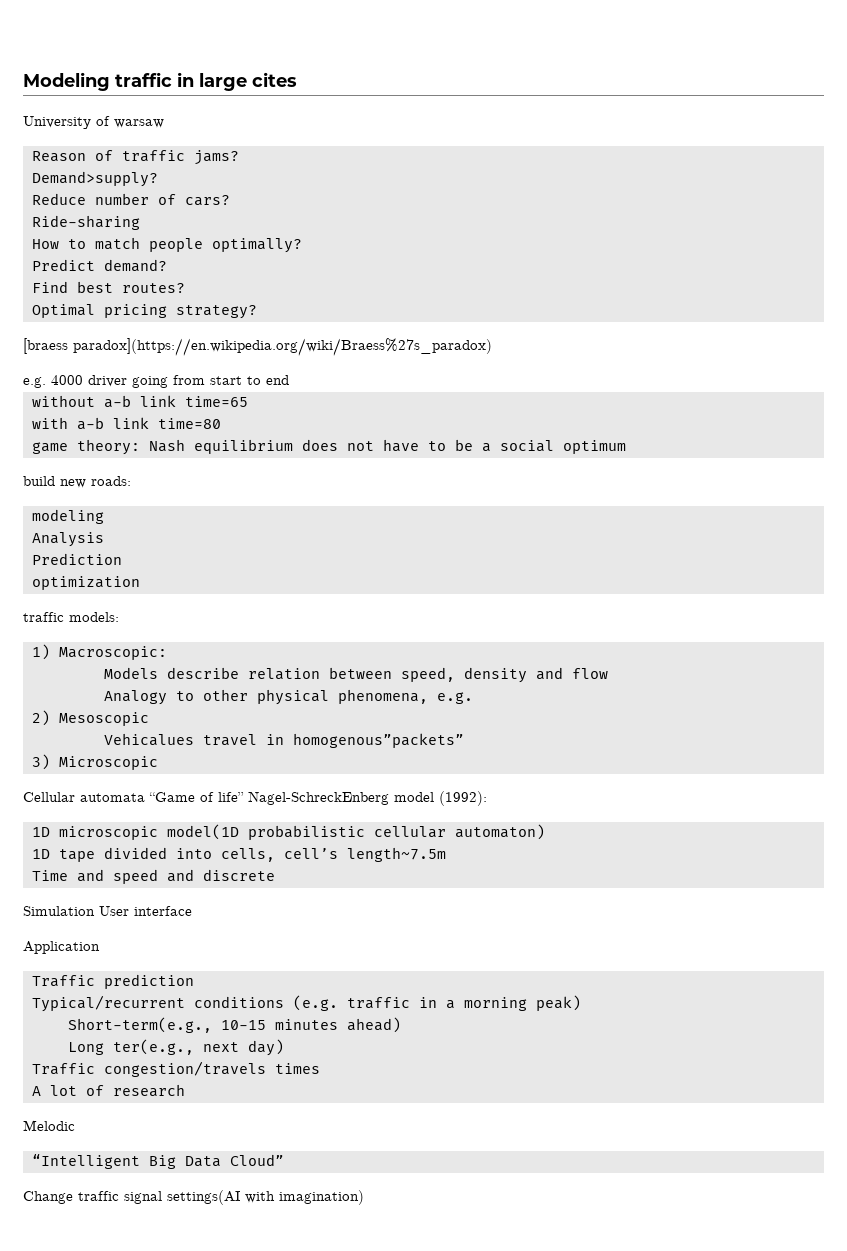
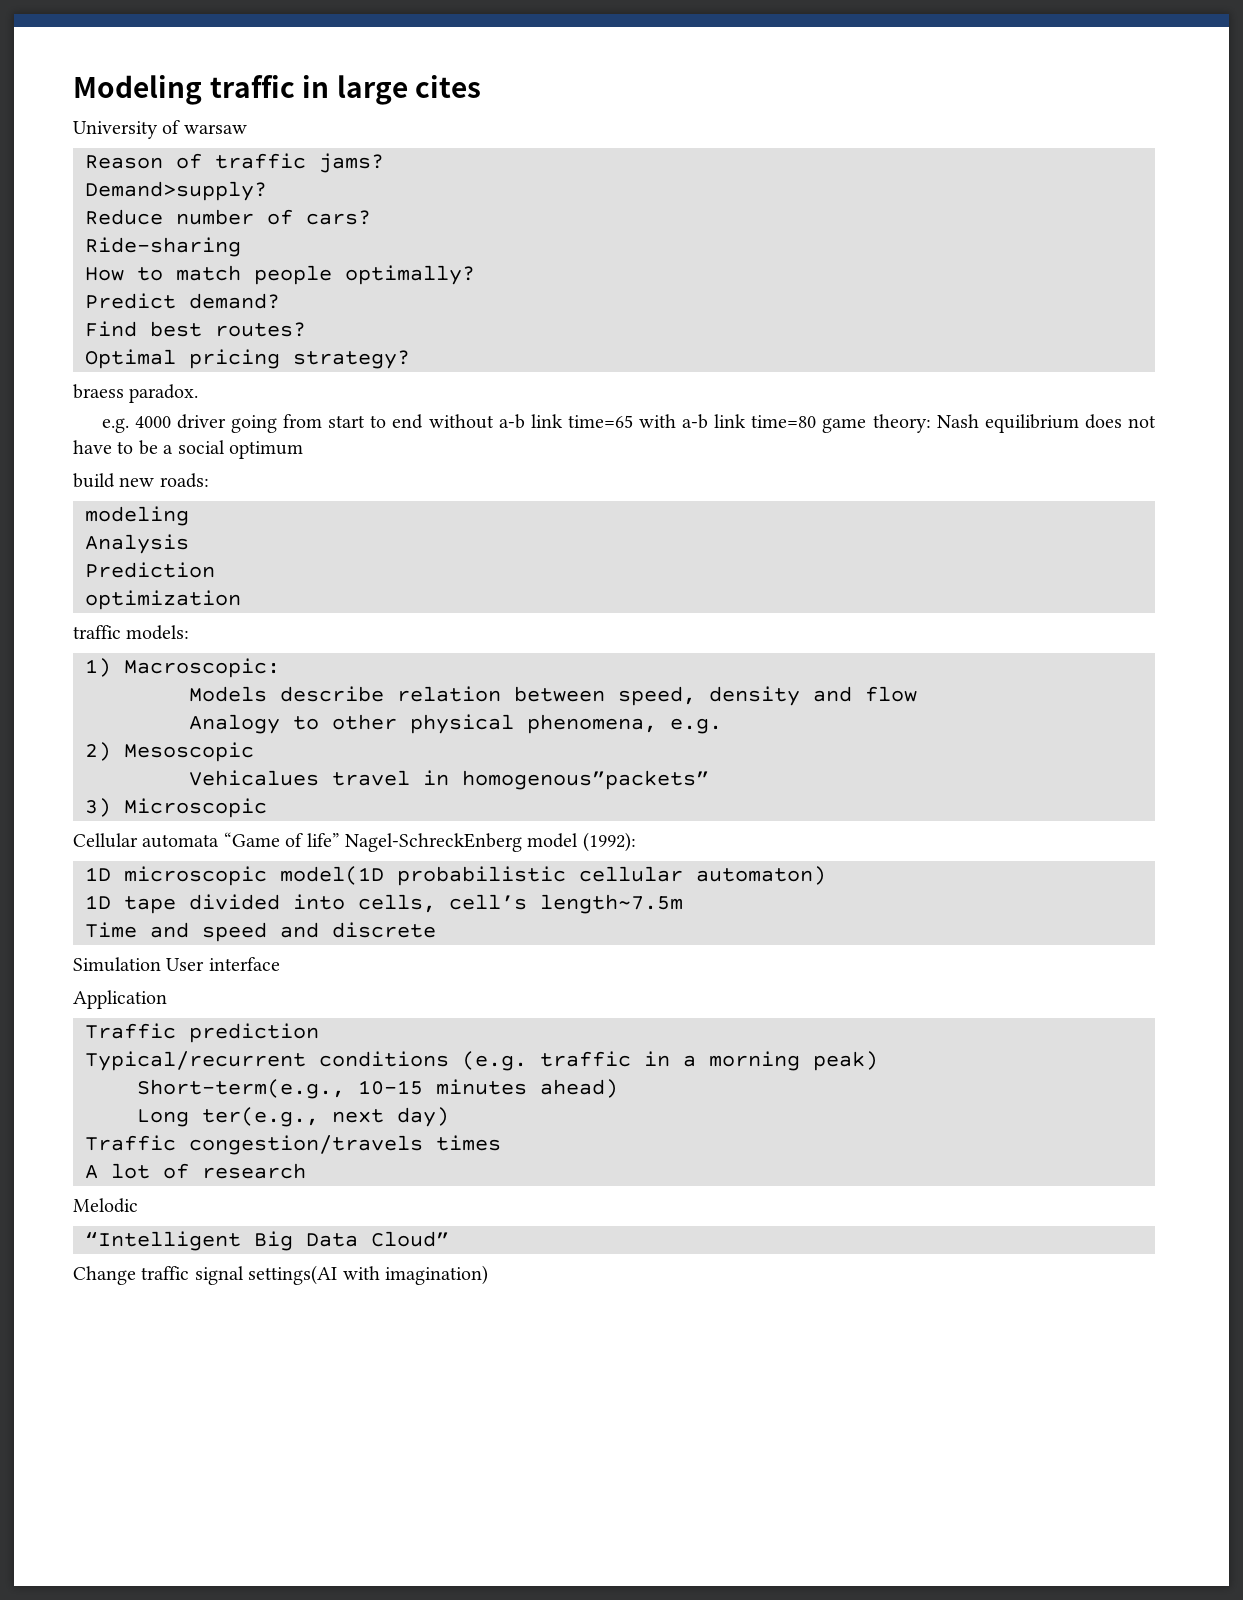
- [braess paradox](https://en.wikipedia.org/wiki/Braess%27s_paradox)
+ braess paradox.
- e.g. 4000 driver going from start to end
- without a-b link time=65
- with a-b link time=80
- game theory: Nash equilibrium does not have to be a social optimum
+ e.g. 4000 driver going from start to end without a-b link time=65 with a-b link time=80 game theory: Nash equilibrium does not have to be a social optimum

